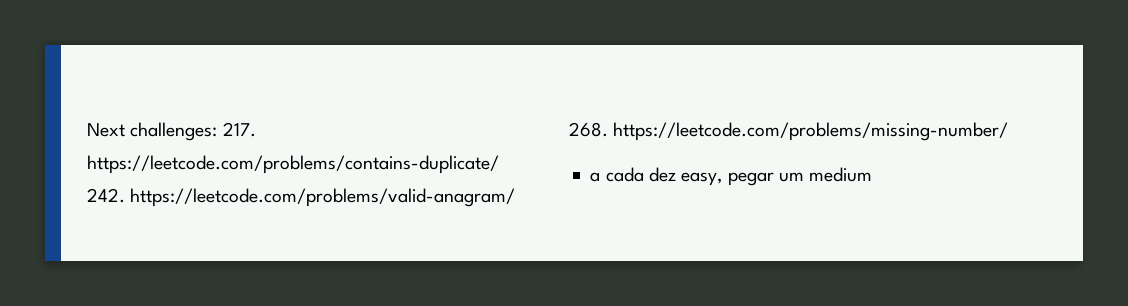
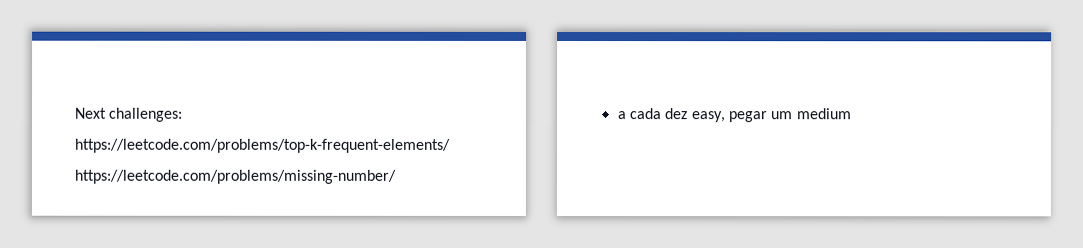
- Next challenges: 217. https://leetcode.com/problems/contains-duplicate/ 242. https://leetcode.com/problems/valid-anagram/ 268. https://leetcode.com/problems/missing-number/
+ Next challenges:
+ https://leetcode.com/problems/top-k-frequent-elements/
+ https://leetcode.com/problems/missing-number/

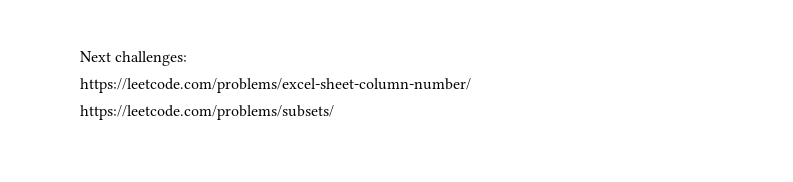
- https://leetcode.com/problems/top-k-frequent-elements/
- https://leetcode.com/problems/missing-number/
- a cada dez easy, pegar um medium
+ https://leetcode.com/problems/excel-sheet-column-number/ https://leetcode.com/problems/subsets/

